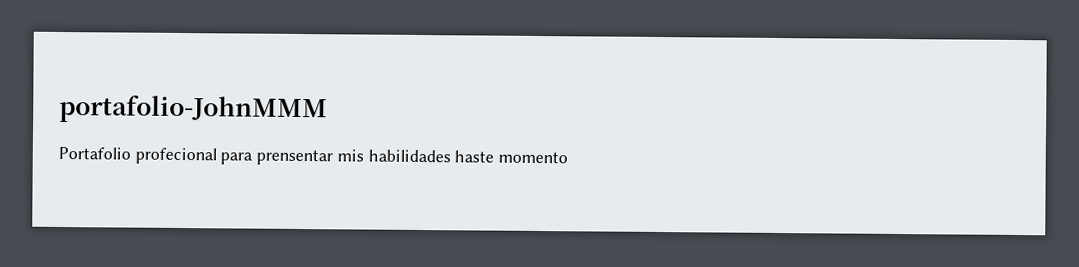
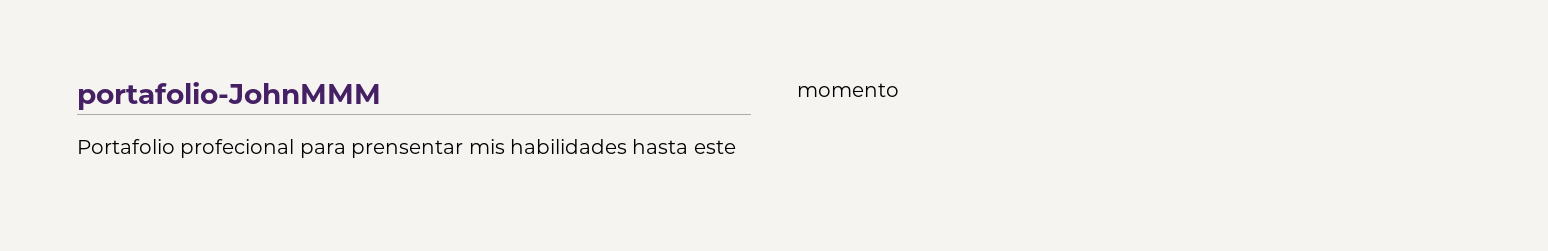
- Portafolio profecional para prensentar mis habilidades haste momento
+ Portafolio profecional para prensentar mis habilidades hasta este momento

